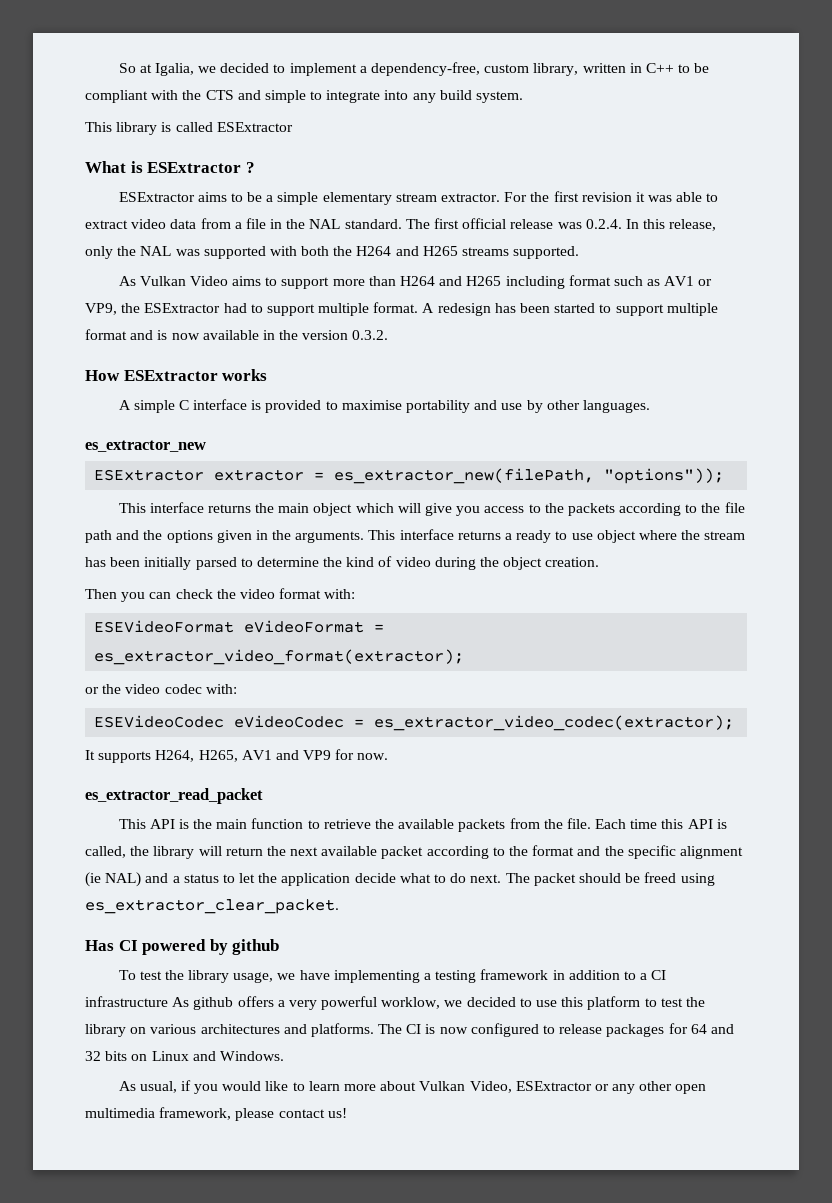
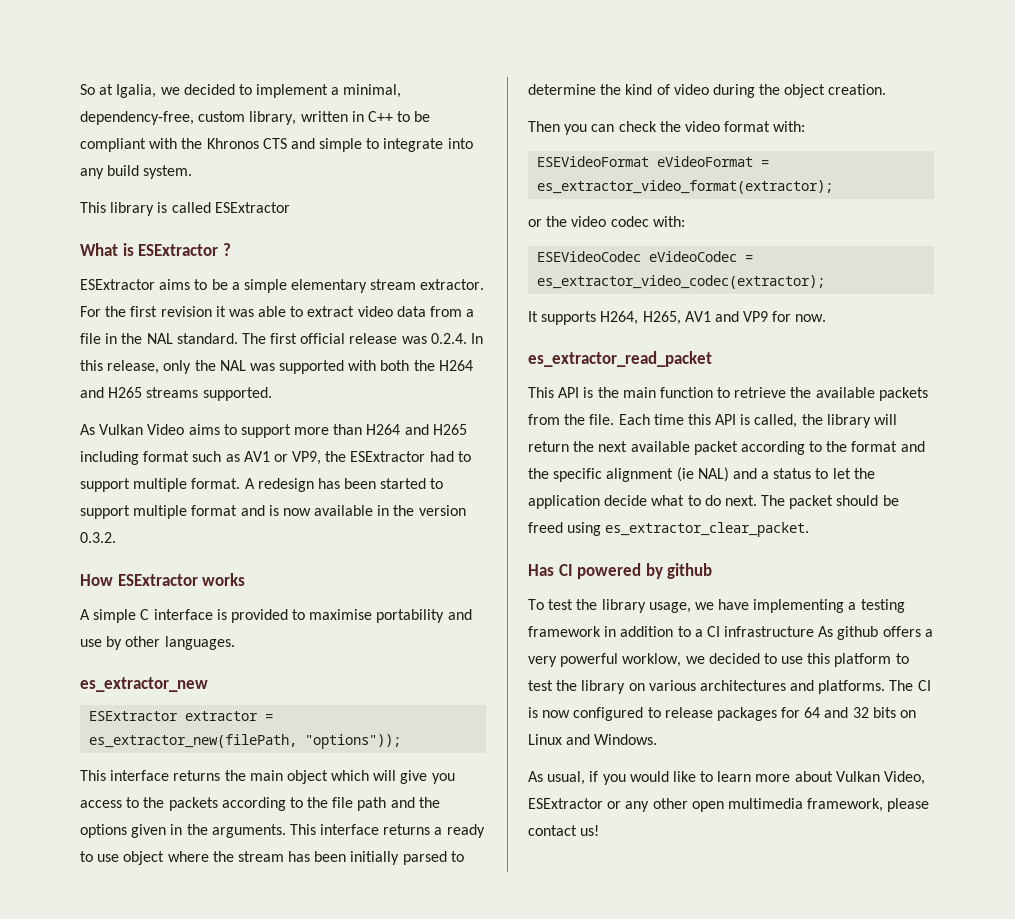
- So at Igalia, we decided to implement a dependency-free, custom library, written in C++ to be compliant with the CTS and simple to integrate into any build system.
+ So at Igalia, we decided to implement a minimal, dependency-free, custom library, written in C++ to be compliant with the Khronos CTS and simple to integrate into any build system.

